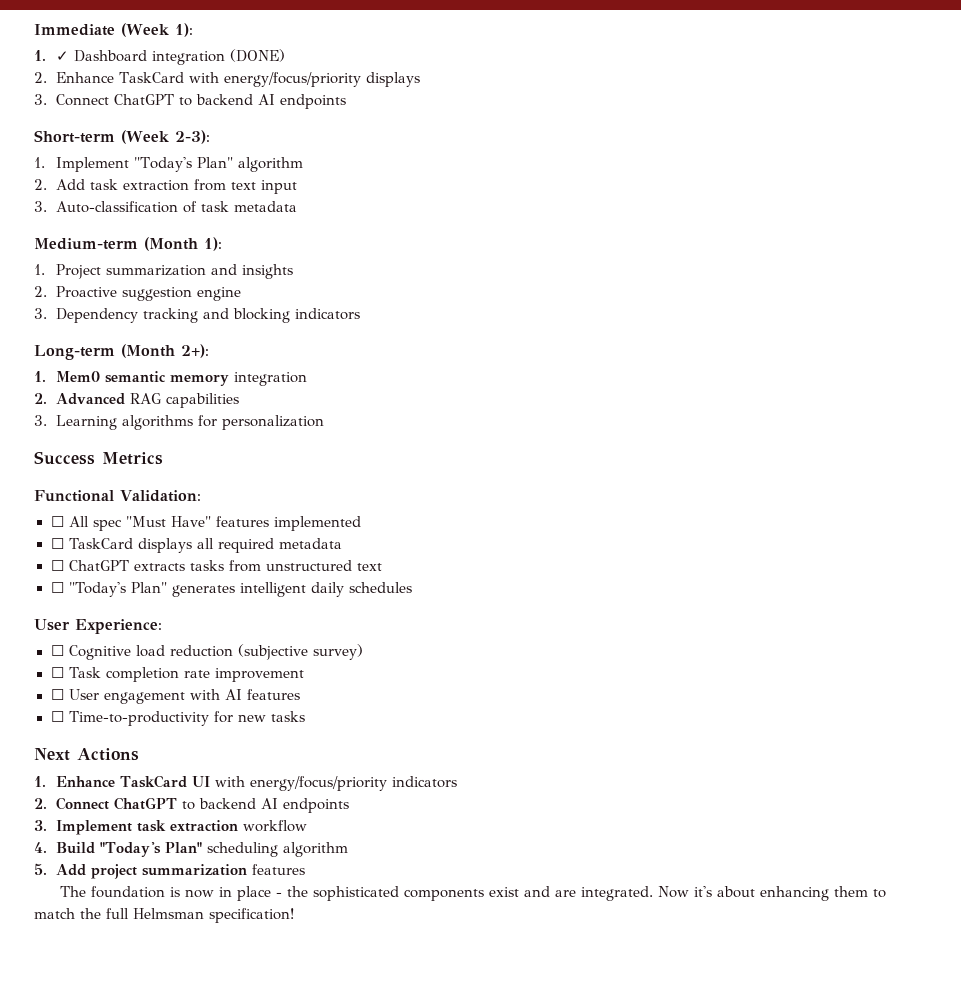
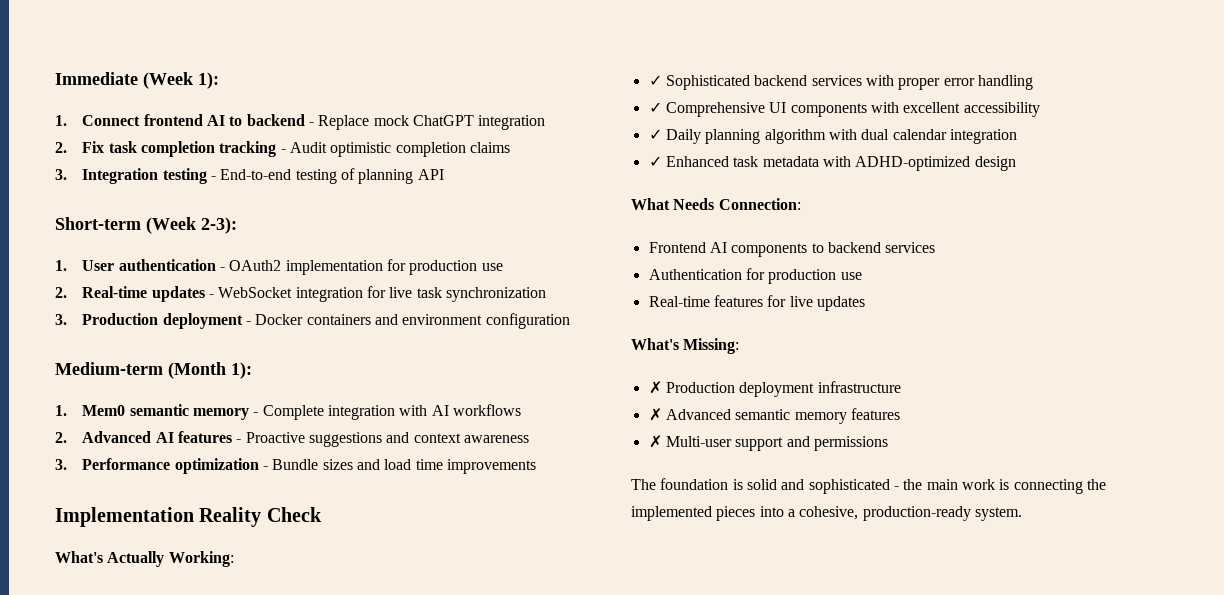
- 1. ✓ Dashboard integration (DONE)
- 2. Enhance TaskCard with energy/focus/priority displays
- 3. Connect ChatGPT to backend AI endpoints
+ 1. Connect frontend AI to backend - Replace mock ChatGPT integration
+ 2. Fix task completion tracking - Audit optimistic completion claims
+ 3. Integration testing - End-to-end testing of planning API
  Short-term (Week 2-3):
- 1. Implement "Today's Plan" algorithm
- 2. Add task extraction from text input
- 3. Auto-classification of task metadata
+ 1. User authentication - OAuth2 implementation for production use
+ 2. Real-time updates - WebSocket integration for live task synchronization
+ 3. Production deployment - Docker containers and environment configuration
  Medium-term (Month 1):
- 1. Project summarization and insights
- 2. Proactive suggestion engine
- 3. Dependency tracking and blocking indicators
- Long-term (Month 2+):
- 1. Mem0 semantic memory integration
+ 1. Mem0 semantic memory - Complete integration with AI workflows
- 2. Advanced RAG capabilities
- 3. Learning algorithms for personalization
- Success Metrics
- Functional Validation:
- ☐ All spec "Must Have" features implemented
- ☐ TaskCard displays all required metadata
- ☐ ChatGPT extracts tasks from unstructured text
- ☐ "Today's Plan" generates intelligent daily schedules
- User Experience:
- ☐ Cognitive load reduction (subjective survey)
- ☐ Task completion rate improvement
- ☐ User engagement with AI features
- ☐ Time-to-productivity for new tasks
- Next Actions
- 1. Enhance TaskCard UI with energy/focus/priority indicators
- 2. Connect ChatGPT to backend AI endpoints
- 3. Implement task extraction workflow
- 4. Build "Today's Plan" scheduling algorithm
- 5. Add project summarization features
- The foundation is now in place - the sophisticated components exist and are integrated. Now it's about enhancing them to match the full Helmsman specification!
+ 2. Advanced AI features - Proactive suggestions and context awareness
+ 3. Performance optimization - Bundle sizes and load time improvements
+ Implementation Reality Check
+ What's Actually Working:
+ ✓ Sophisticated backend services with proper error handling
+ ✓ Comprehensive UI components with excellent accessibility
+ ✓ Daily planning algorithm with dual calendar integration
+ ✓ Enhanced task metadata with ADHD-optimized design
+ What Needs Connection:
+ Frontend AI components to backend services
+ Authentication for production use
+ Real-time features for live updates
+ What's Missing:
+ ✗ Production deployment infrastructure
+ ✗ Advanced semantic memory features
+ ✗ Multi-user support and permissions
+ The foundation is solid and sophisticated - the main work is connecting the implemented pieces into a cohesive, production-ready system.

